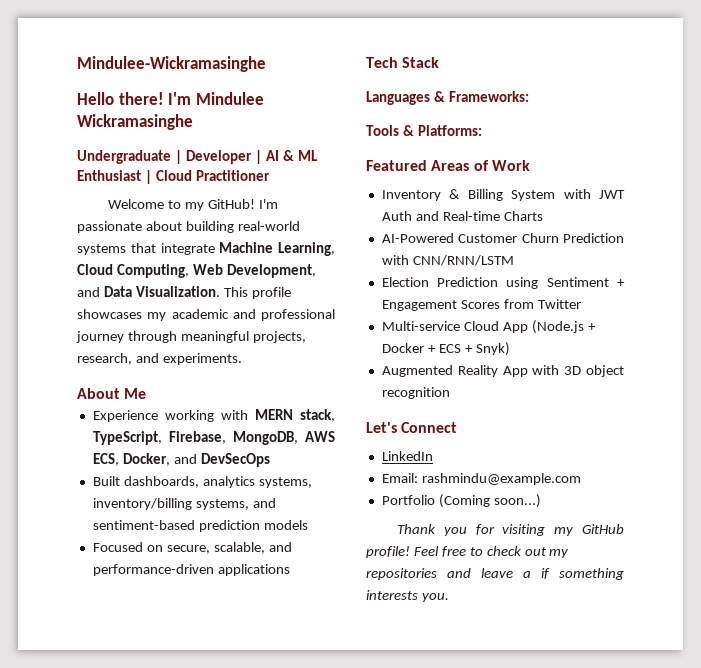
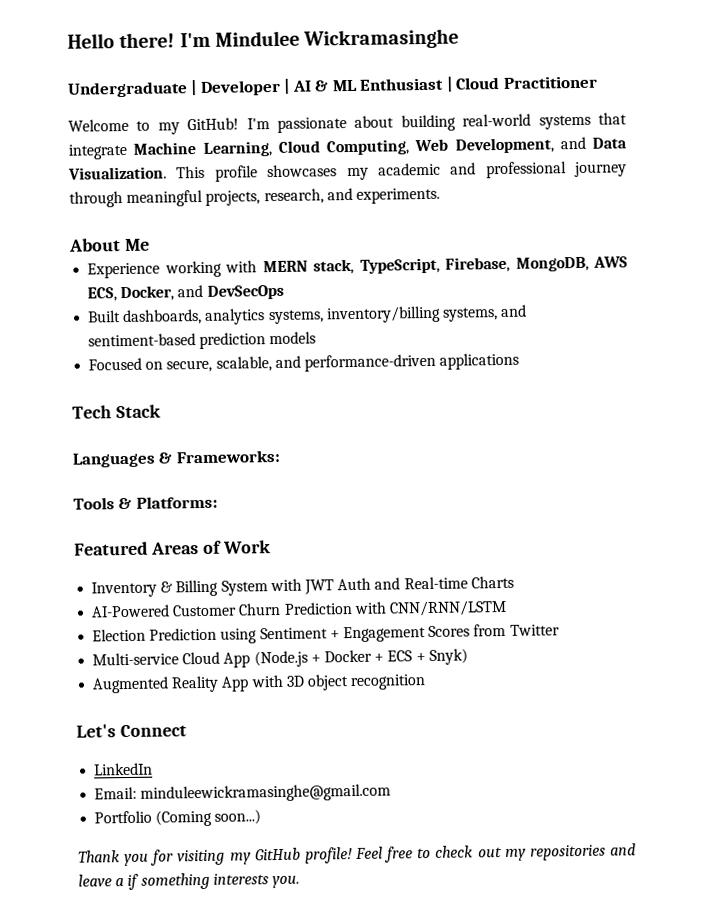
- Mindulee-Wickramasinghe
- Email: rashmindu@example.com
+ Email: minduleewickramasinghe@gmail.com

